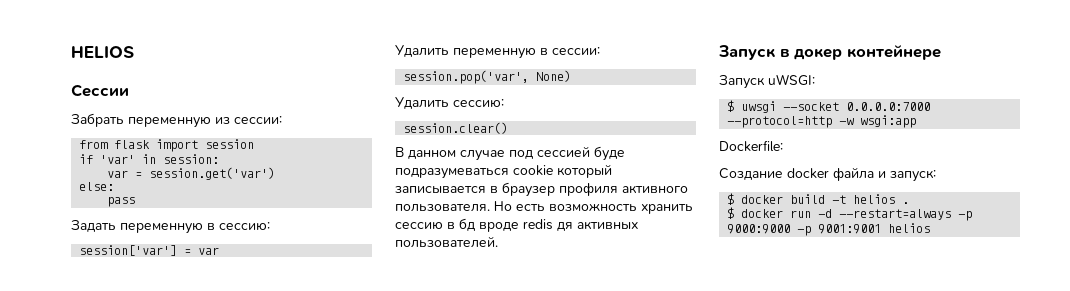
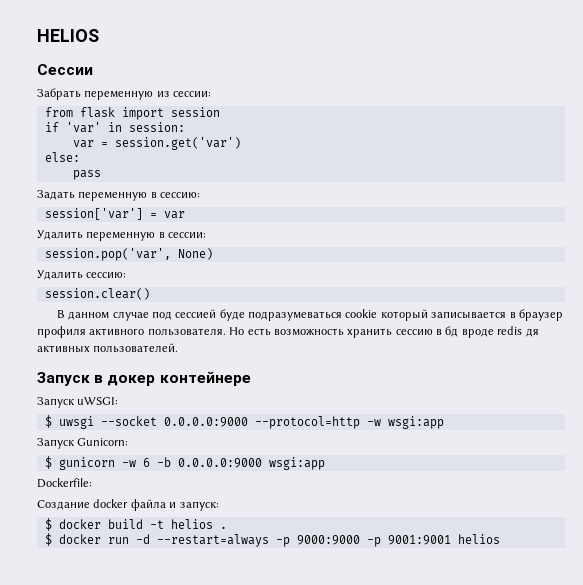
- $ uwsgi --socket 0.0.0.0:7000 --protocol=http -w wsgi:app
+ $ uwsgi --socket 0.0.0.0:9000 --protocol=http -w wsgi:app
+ Запуск Gunicorn:
+ $ gunicorn -w 6 -b 0.0.0.0:9000 wsgi:app

